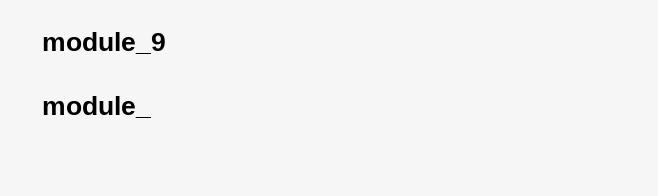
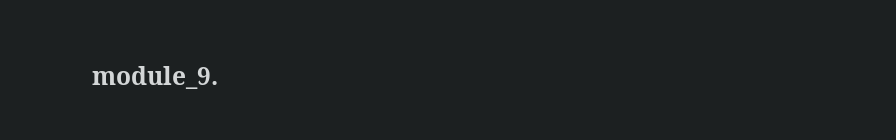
- module_9
- module_
+ module_9.

